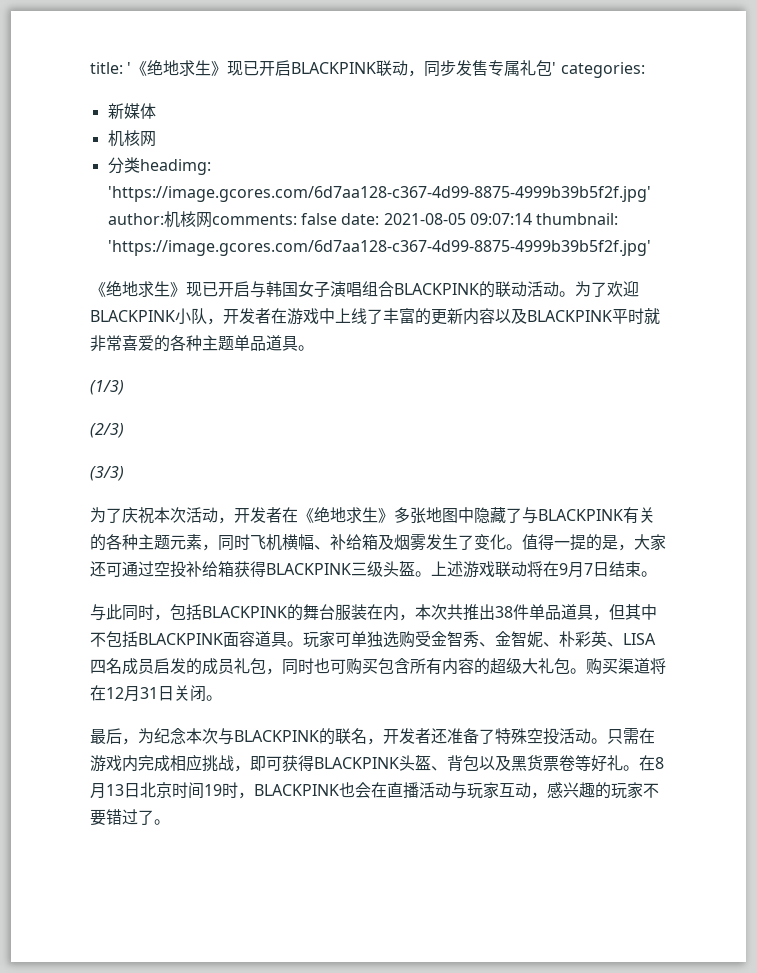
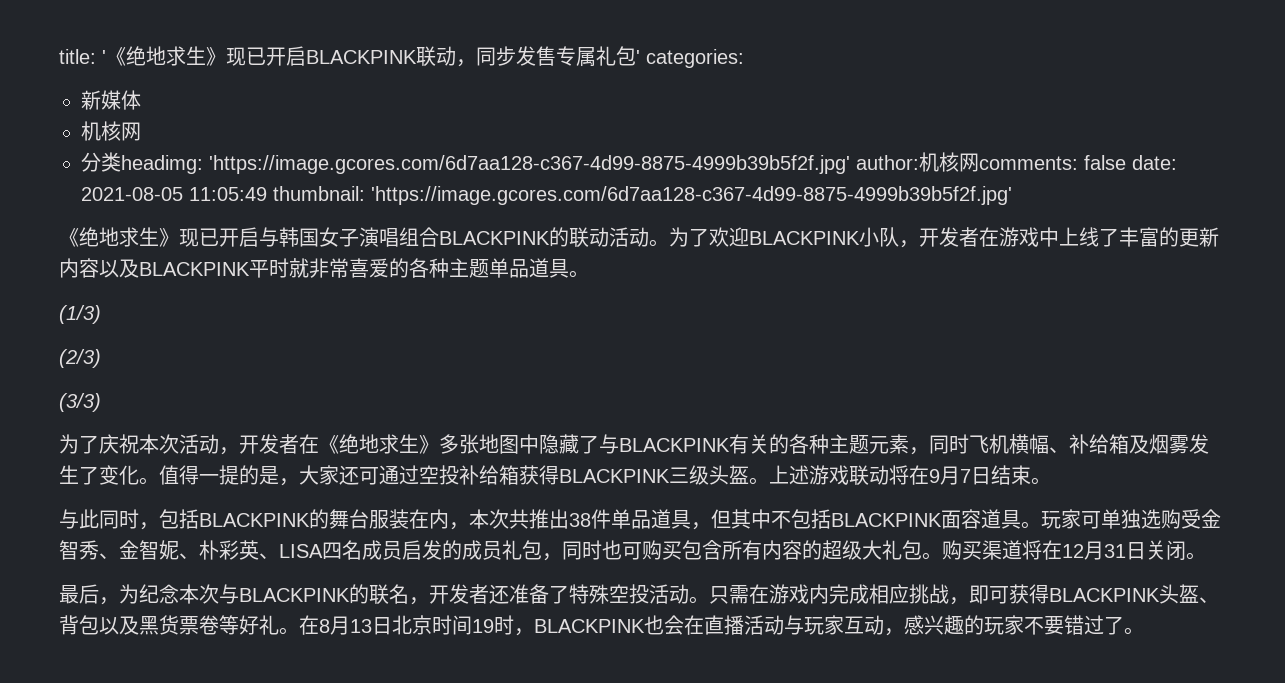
- 分类headimg: 'https://image.gcores.com/6d7aa128-c367-4d99-8875-4999b39b5f2f.jpg' author:机核网comments: false date: 2021-08-05 09:07:14 thumbnail: 'https://image.gcores.com/6d7aa128-c367-4d99-8875-4999b39b5f2f.jpg'
+ 分类headimg: 'https://image.gcores.com/6d7aa128-c367-4d99-8875-4999b39b5f2f.jpg' author:机核网comments: false date: 2021-08-05 11:05:49 thumbnail: 'https://image.gcores.com/6d7aa128-c367-4d99-8875-4999b39b5f2f.jpg'

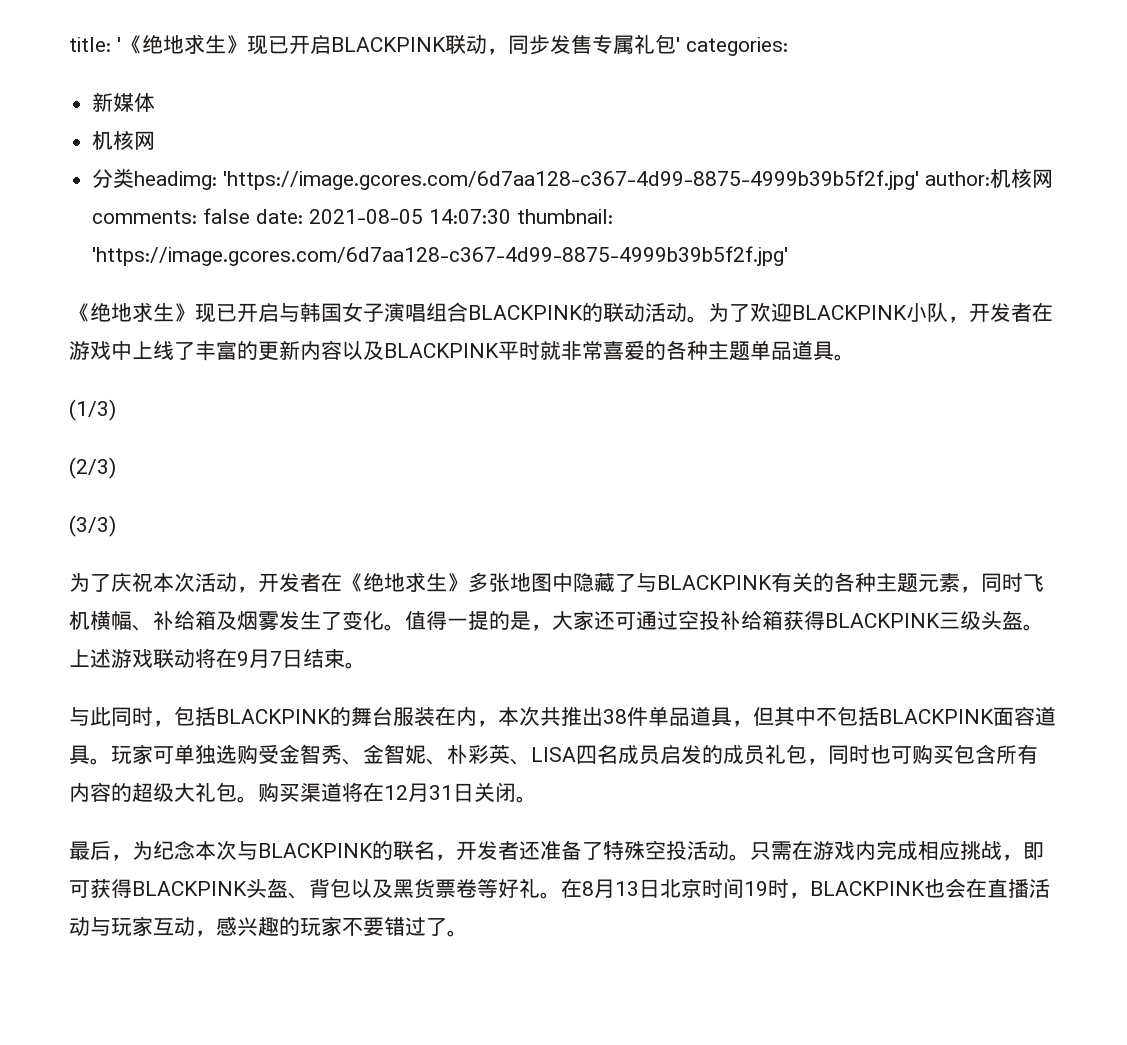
- 分类headimg: 'https://image.gcores.com/6d7aa128-c367-4d99-8875-4999b39b5f2f.jpg' author:机核网comments: false date: 2021-08-05 11:05:49 thumbnail: 'https://image.gcores.com/6d7aa128-c367-4d99-8875-4999b39b5f2f.jpg'
+ 分类headimg: 'https://image.gcores.com/6d7aa128-c367-4d99-8875-4999b39b5f2f.jpg' author:机核网comments: false date: 2021-08-05 14:07:30 thumbnail: 'https://image.gcores.com/6d7aa128-c367-4d99-8875-4999b39b5f2f.jpg'

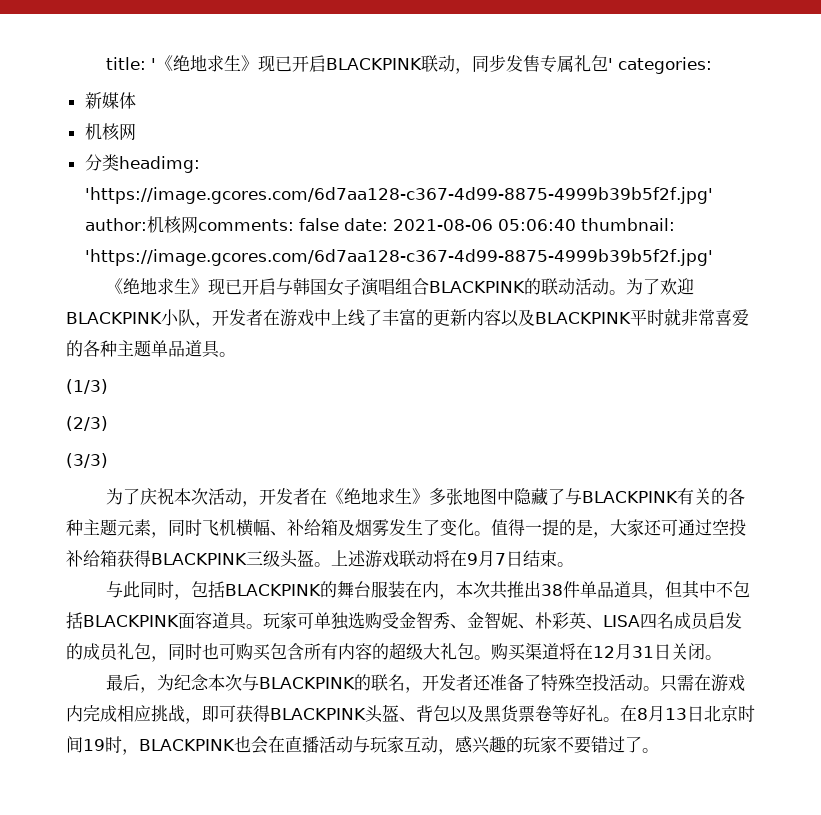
- 分类headimg: 'https://image.gcores.com/6d7aa128-c367-4d99-8875-4999b39b5f2f.jpg' author:机核网comments: false date: 2021-08-05 14:07:30 thumbnail: 'https://image.gcores.com/6d7aa128-c367-4d99-8875-4999b39b5f2f.jpg'
+ 分类headimg: 'https://image.gcores.com/6d7aa128-c367-4d99-8875-4999b39b5f2f.jpg' author:机核网comments: false date: 2021-08-06 05:06:40 thumbnail: 'https://image.gcores.com/6d7aa128-c367-4d99-8875-4999b39b5f2f.jpg'

